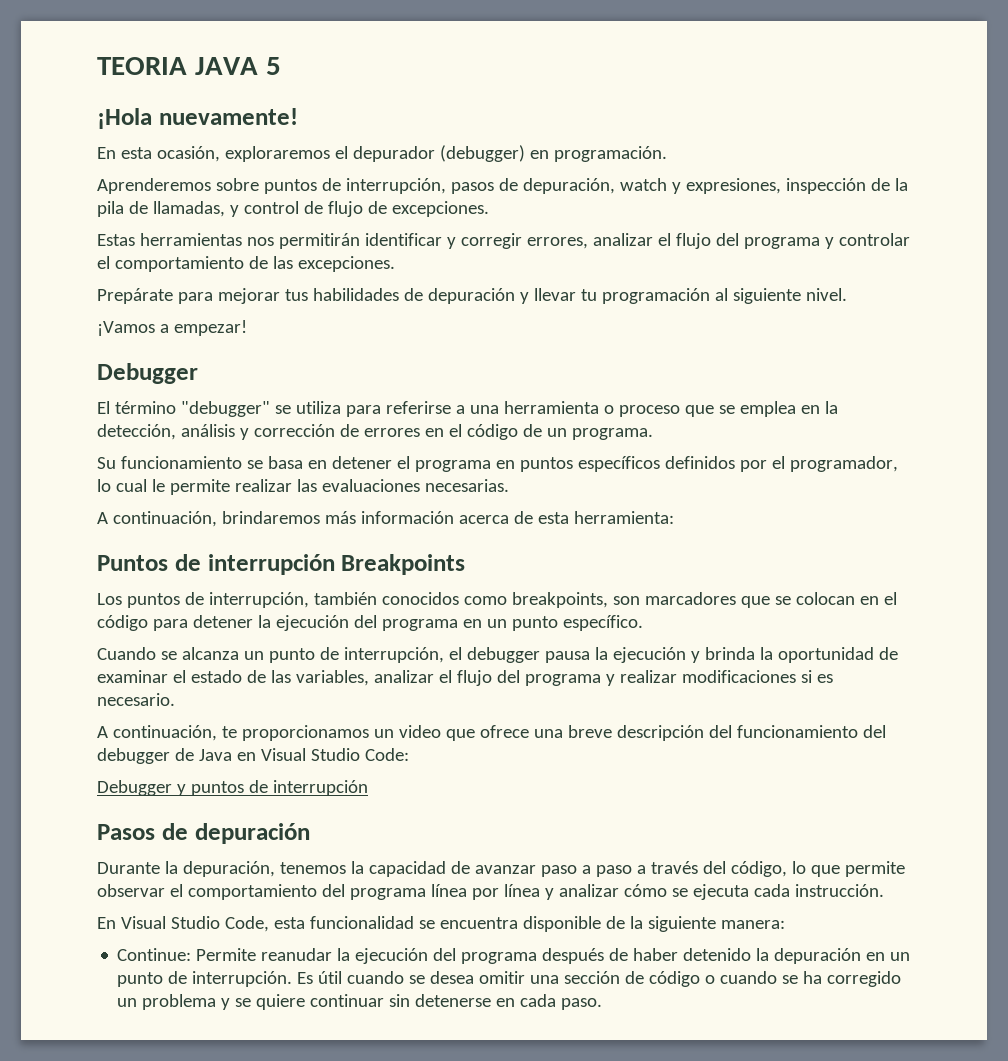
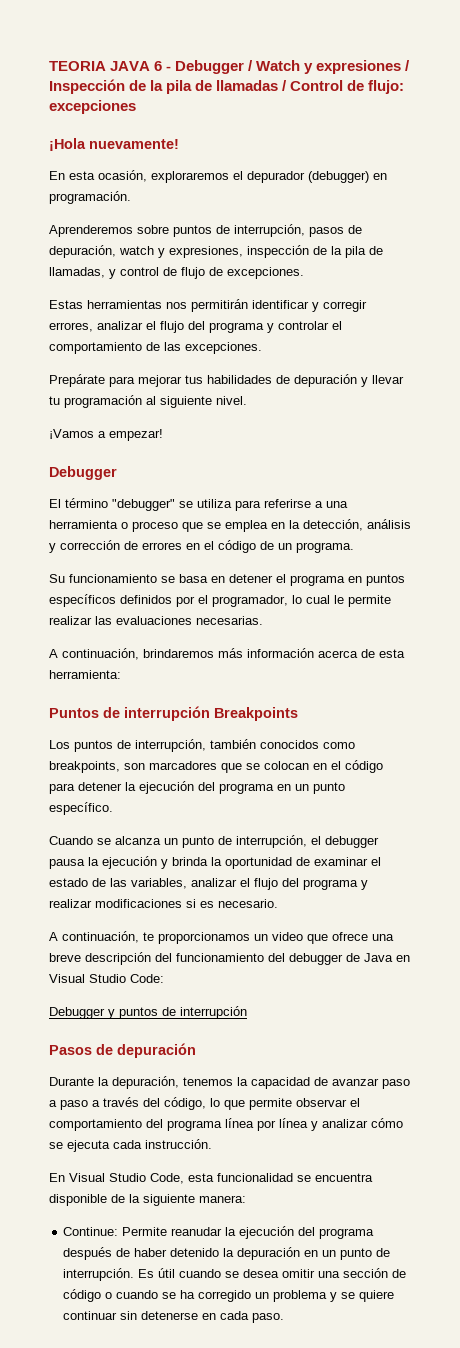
- TEORIA JAVA 5
+ TEORIA JAVA 6 - Debugger / Watch y expresiones / Inspección de la pila de llamadas / Control de flujo: excepciones

